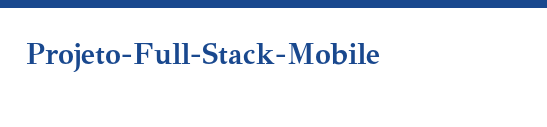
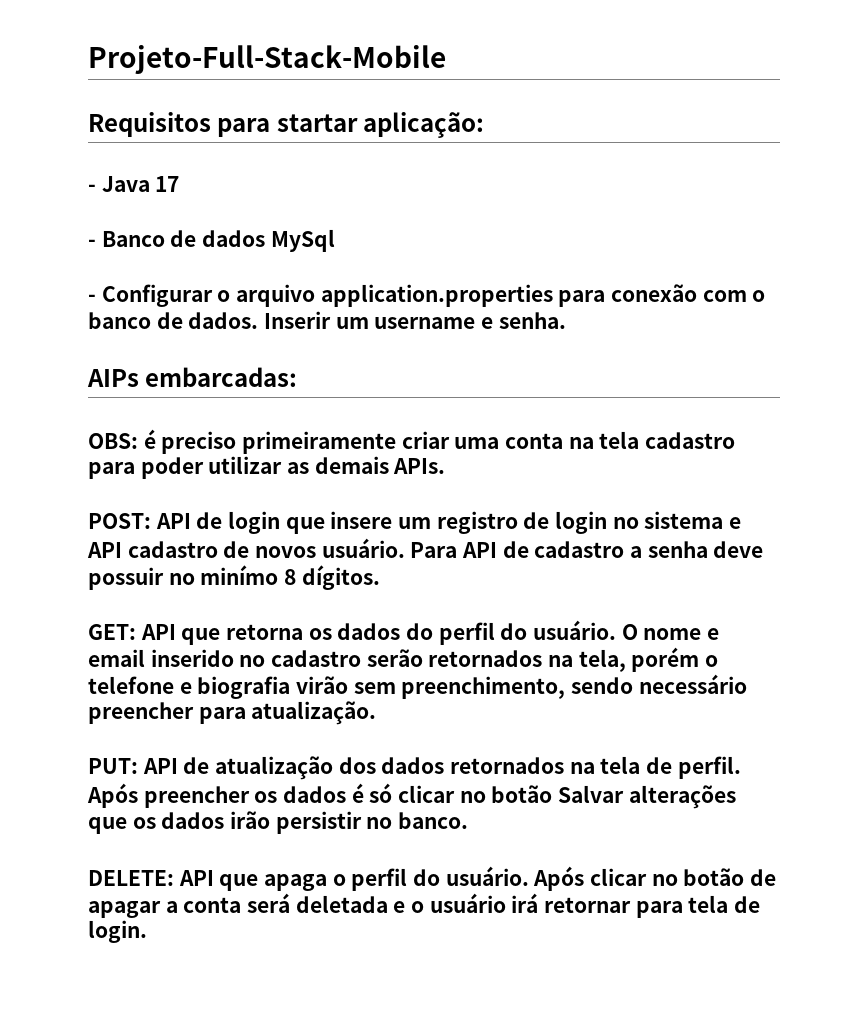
+ Requisitos para startar aplicação:
+ - Java 17
+ - Banco de dados MySql
+ - Configurar o arquivo application.properties para conexão com o banco de dados. Inserir um username e senha.
+ AIPs embarcadas:
+ OBS: é preciso primeiramente criar uma conta na tela cadastro para poder utilizar as demais APIs.
+ POST: API de login que insere um registro de login no sistema e API cadastro de novos usuário. Para API de cadastro a senha deve possuir no minímo 8 dígitos.
+ GET: API que retorna os dados do perfil do usuário. O nome e email inserido no cadastro serão retornados na tela, porém o telefone e biografia virão sem preenchimento, sendo necessário preencher para atualização.
+ PUT: API de atualização dos dados retornados na tela de perfil. Após preencher os dados é só clicar no botão Salvar alterações que os dados irão persistir no banco.
+ DELETE: API que apaga o perfil do usuário. Após clicar no botão de apagar a conta será deletada e o usuário irá retornar para tela de login.

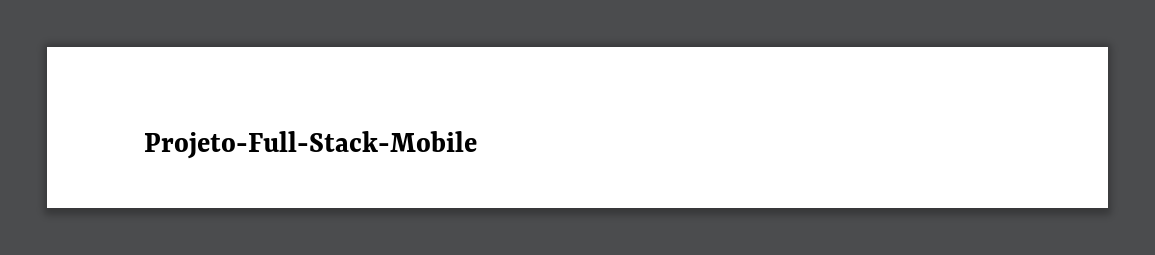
- Requisitos para startar aplicação:
- - Java 17
- - Banco de dados MySql
- - Configurar o arquivo application.properties para conexão com o banco de dados. Inserir um username e senha.
- AIPs embarcadas:
- OBS: é preciso primeiramente criar uma conta na tela cadastro para poder utilizar as demais APIs.
- POST: API de login que insere um registro de login no sistema e API cadastro de novos usuário. Para API de cadastro a senha deve possuir no minímo 8 dígitos.
- GET: API que retorna os dados do perfil do usuário. O nome e email inserido no cadastro serão retornados na tela, porém o telefone e biografia virão sem preenchimento, sendo necessário preencher para atualização.
- PUT: API de atualização dos dados retornados na tela de perfil. Após preencher os dados é só clicar no botão Salvar alterações que os dados irão persistir no banco.
- DELETE: API que apaga o perfil do usuário. Após clicar no botão de apagar a conta será deletada e o usuário irá retornar para tela de login.

